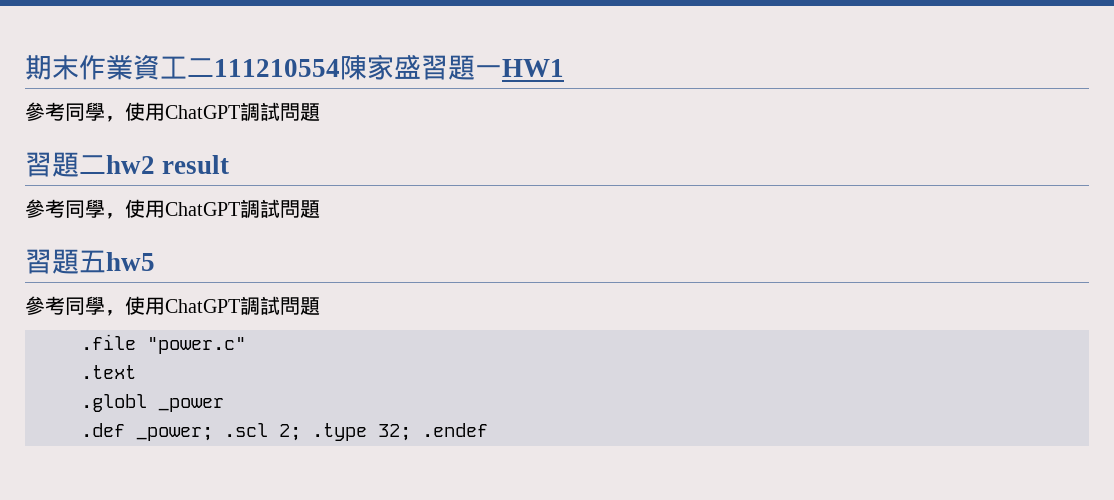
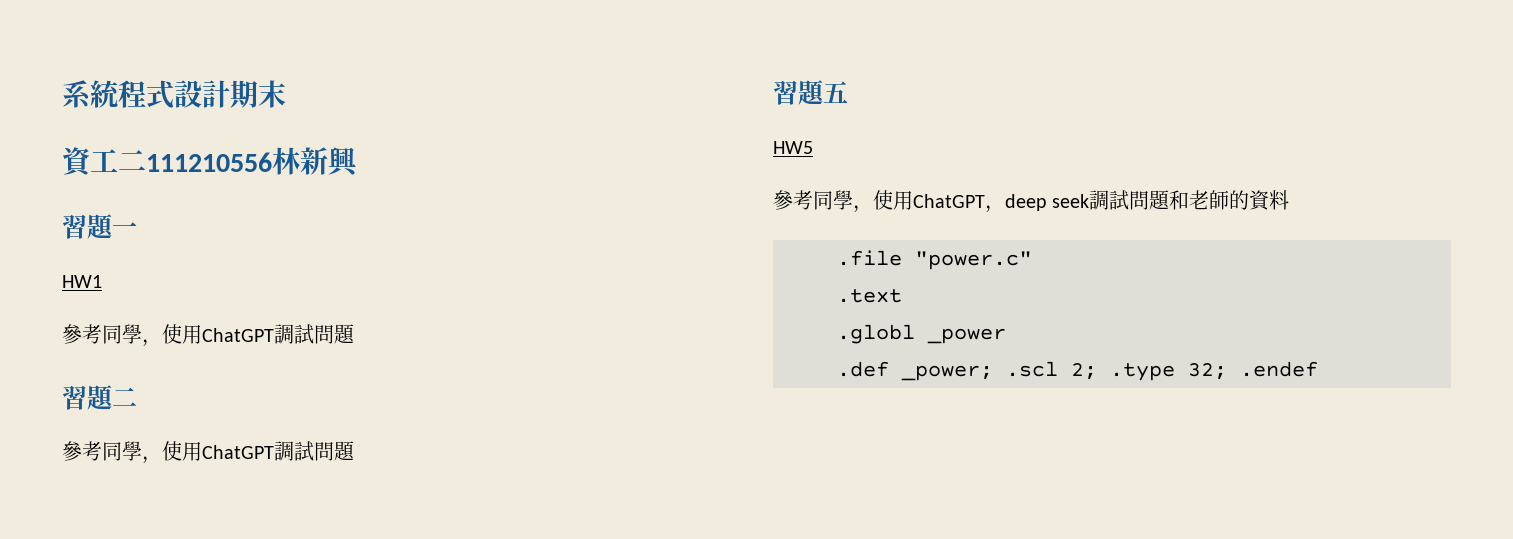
- 期末作業資工二111210554陳家盛習題一HW1
+ 系統程式設計期末
+ 資工二111210556林新興
+ 習題一
+ HW1
- 習題二hw2 result
+ 習題二
- 習題五hw5
- 參考同學，使用ChatGPT調試問題
+ 習題五
+ HW5
+ 參考同學，使用ChatGPT，deep seek調試問題和老師的資料

